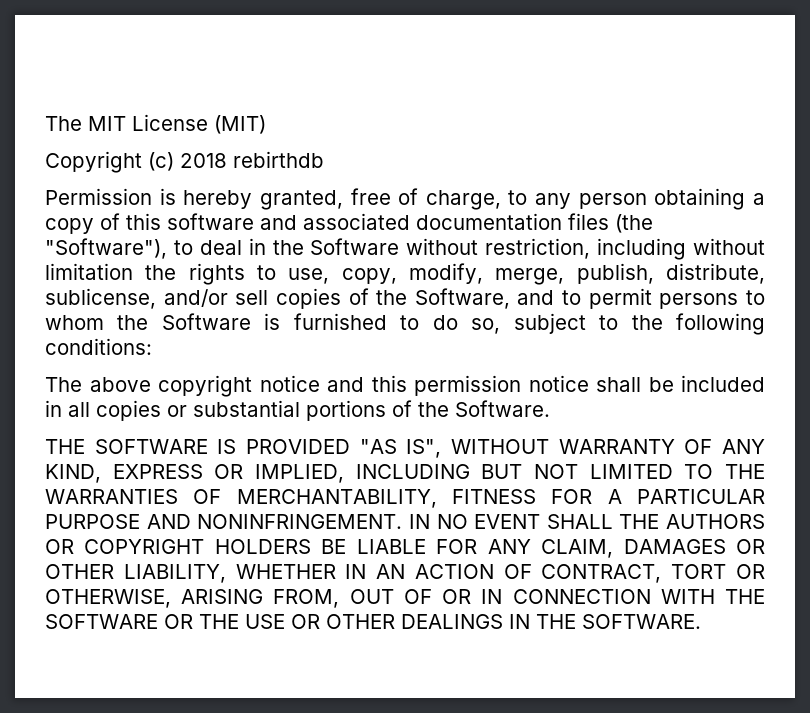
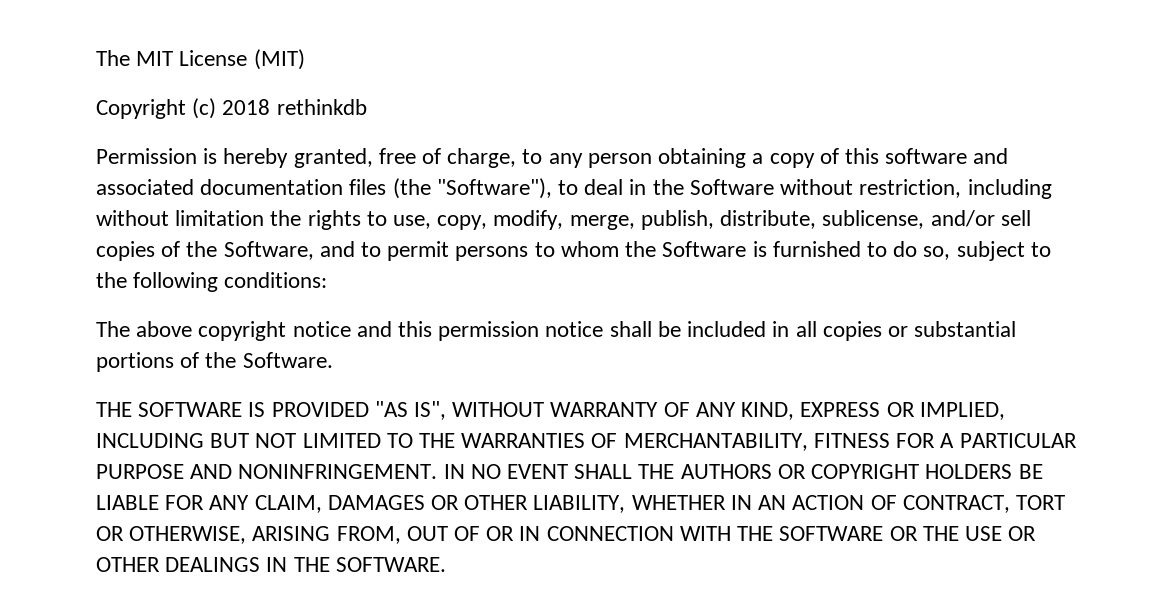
- Copyright (c) 2018 rebirthdb
+ Copyright (c) 2018 rethinkdb

